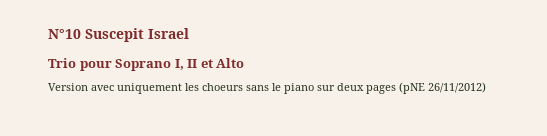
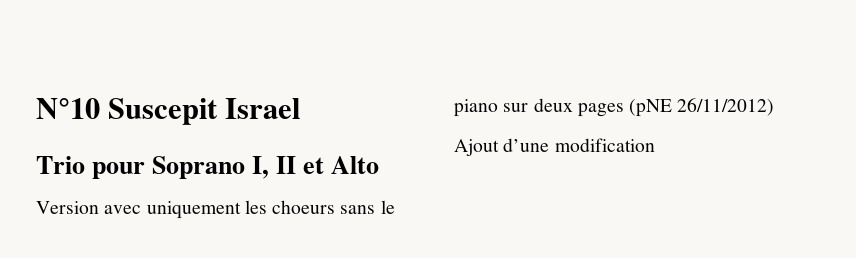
+ Ajout d’une modification

